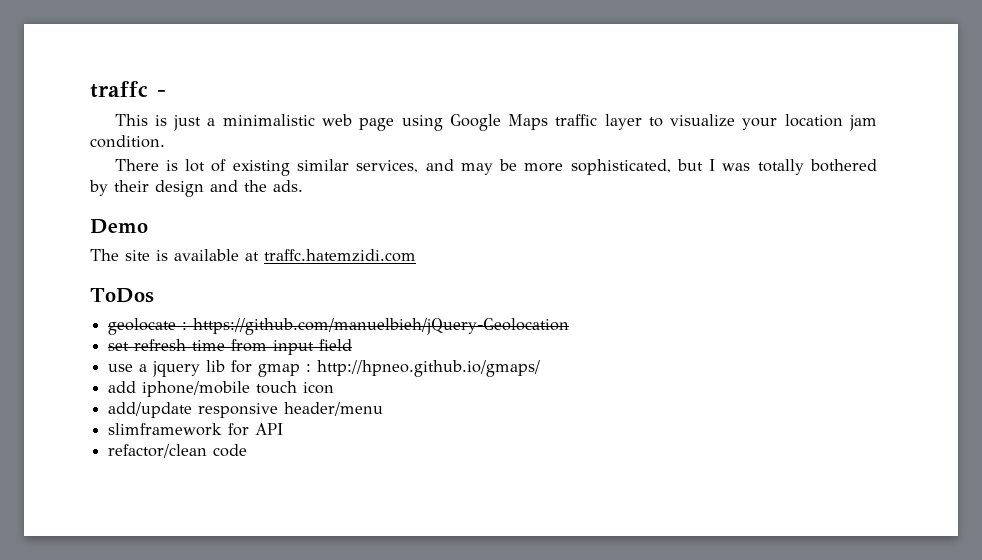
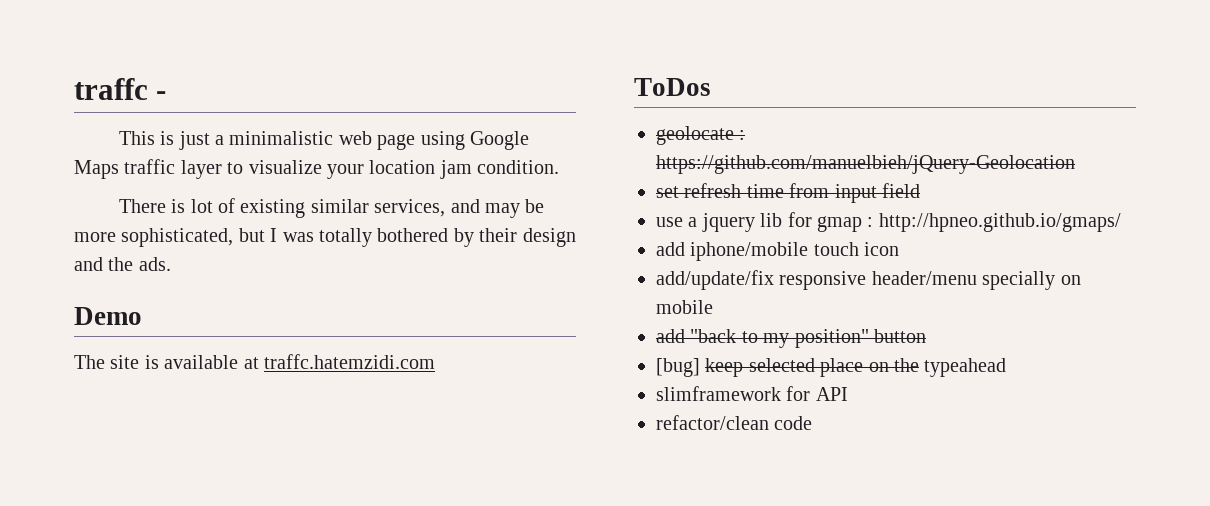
- add/update responsive header/menu
+ add/update/fix responsive header/menu specially on mobile
+ add "back to my position" button
+ [bug] keep selected place on the typeahead

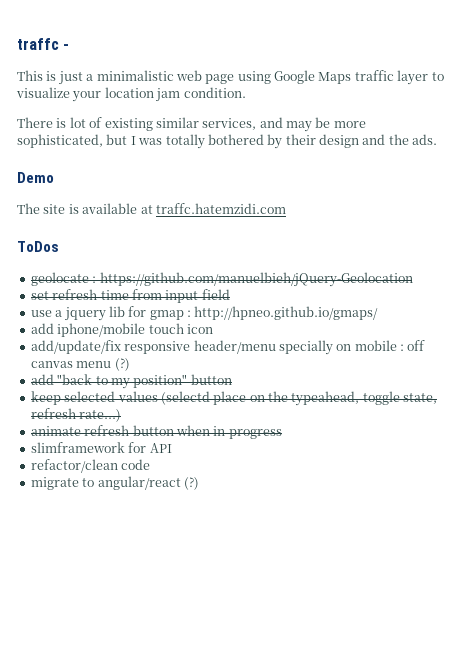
- add/update/fix responsive header/menu specially on mobile
+ add/update/fix responsive header/menu specially on mobile : off canvas menu (?)
- [bug] keep selected place on the typeahead
+ keep selected values (selectd place on the typeahead, toggle state, refresh rate...)
+ animate refresh button when in progress
+ migrate to angular/react (?)

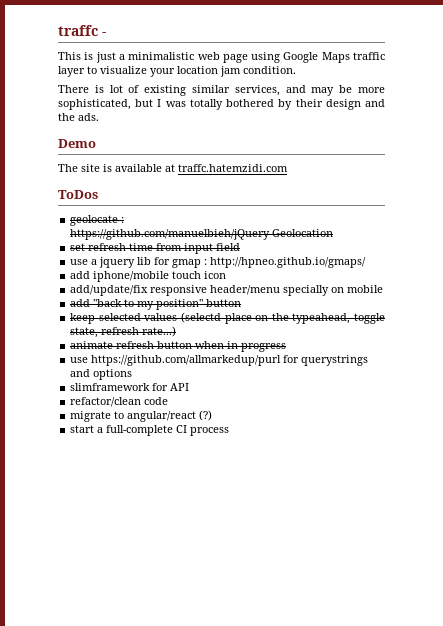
- add/update/fix responsive header/menu specially on mobile : off canvas menu (?)
+ add/update/fix responsive header/menu specially on mobile
+ use https://github.com/allmarkedup/purl for querystrings and options
+ start a full-complete CI process

